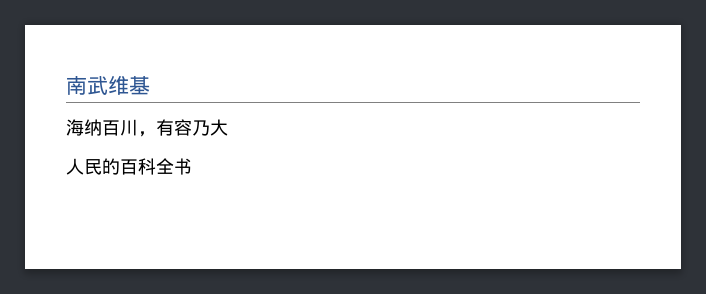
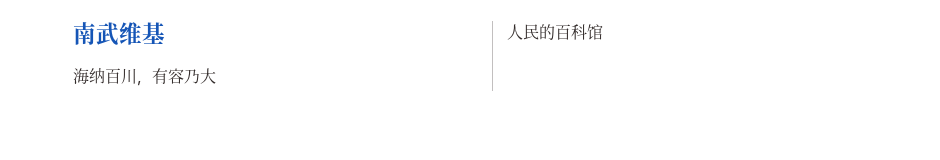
- 人民的百科全书
+ 人民的百科馆

